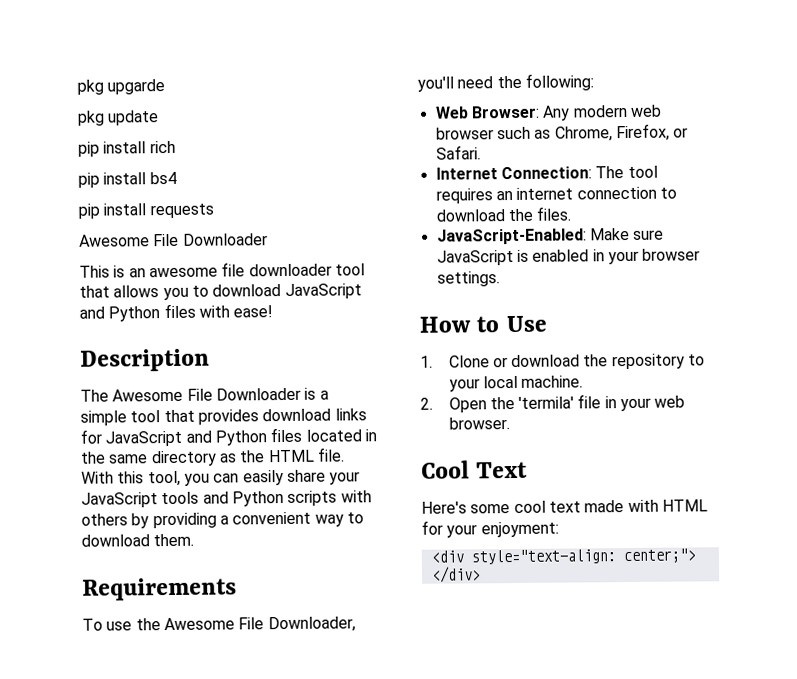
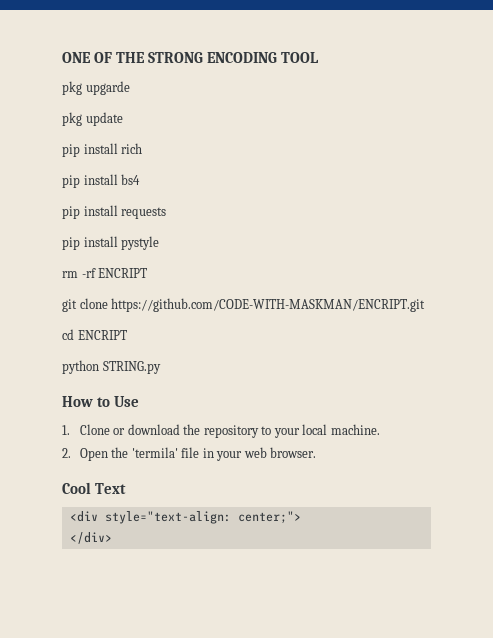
+ ONE OF THE STRONG ENCODING TOOL
  pip install requests
- Awesome File Downloader
- This is an awesome file downloader tool that allows you to download JavaScript and Python files with ease!
- Description
- The Awesome File Downloader is a simple tool that provides download links for JavaScript and Python files located in the same directory as the HTML file. With this tool, you can easily share your JavaScript tools and Python scripts with others by providing a convenient way to download them.
- Requirements
- To use the Awesome File Downloader, you'll need the following:
- Web Browser: Any modern web browser such as Chrome, Firefox, or Safari.
- Internet Connection: The tool requires an internet connection to download the files.
- JavaScript-Enabled: Make sure JavaScript is enabled in your browser settings.
+ pip install pystyle
+ rm -rf ENCRIPT
+ git clone https://github.com/CODE-WITH-MASKMAN/ENCRIPT.git
+ cd ENCRIPT
+ python STRING.py
- Here's some cool text made with HTML for your enjoyment:

